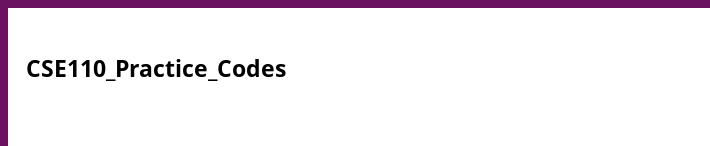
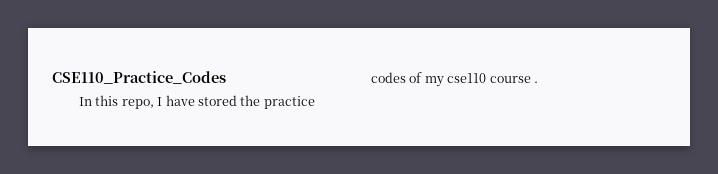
+ In this repo, I have stored the practice codes of my cse110 course .

